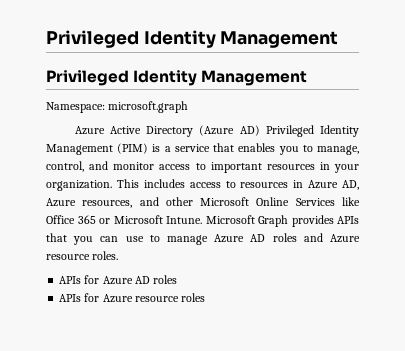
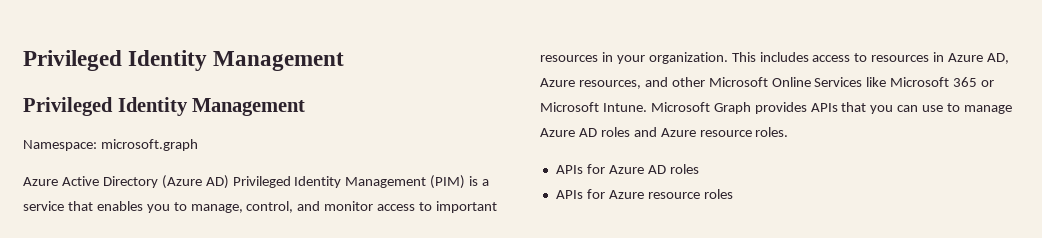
- This includes access to resources in Azure AD, Azure resources, and other Microsoft Online Services like Office 365 or Microsoft Intune.
+ This includes access to resources in Azure AD, Azure resources, and other Microsoft Online Services like Microsoft 365 or Microsoft Intune.

